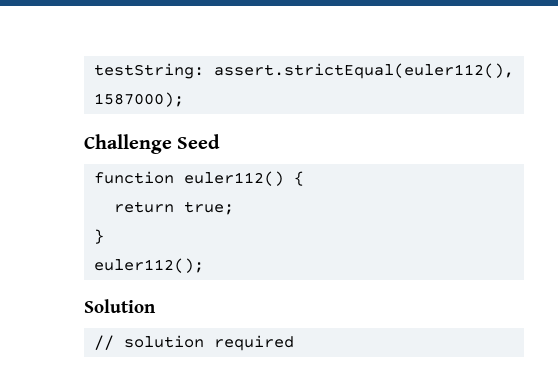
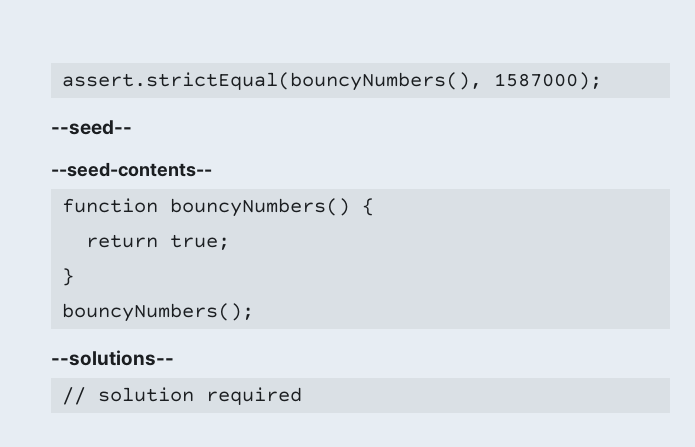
- testString: assert.strictEqual(euler112(), 1587000);
+ assert.strictEqual(bouncyNumbers(), 1587000);
- Challenge Seed
+ --seed--
+ --seed-contents--
- function euler112() {
+ function bouncyNumbers() {
- euler112();
- Solution
+ bouncyNumbers();
+ --solutions--

